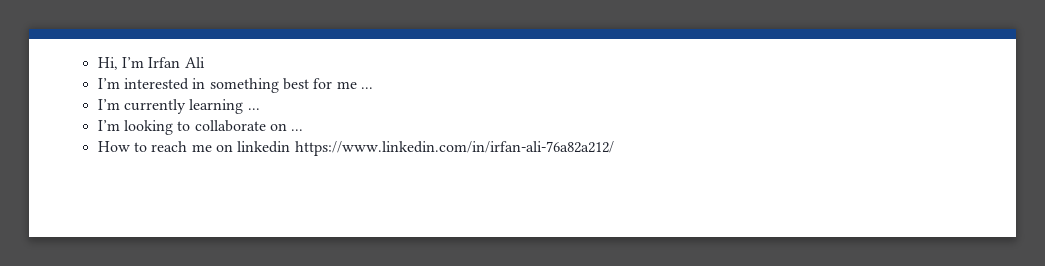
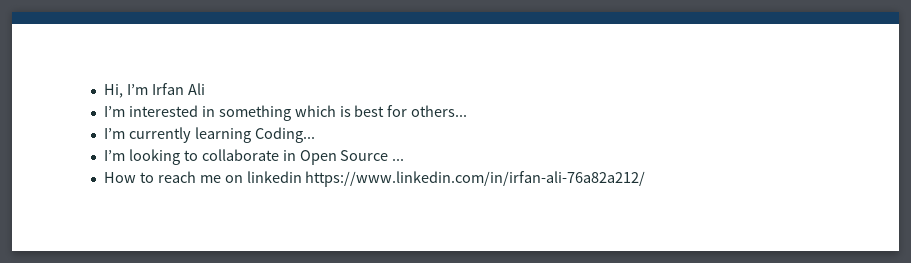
- I’m interested in something best for me ...
+ I’m interested in something which is best for others...
- I’m currently learning ...
+ I’m currently learning Coding...
- I’m looking to collaborate on ...
+ I’m looking to collaborate in Open Source ...

